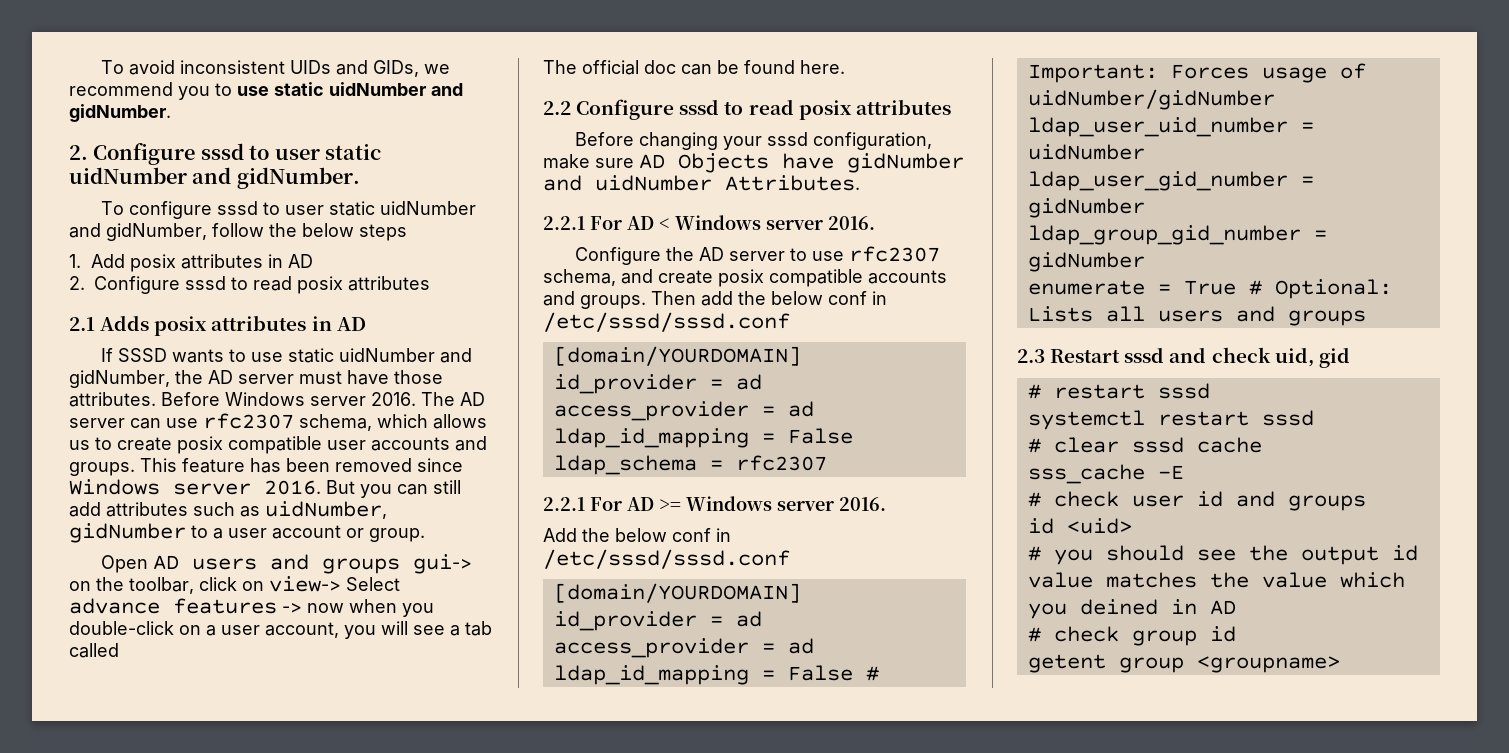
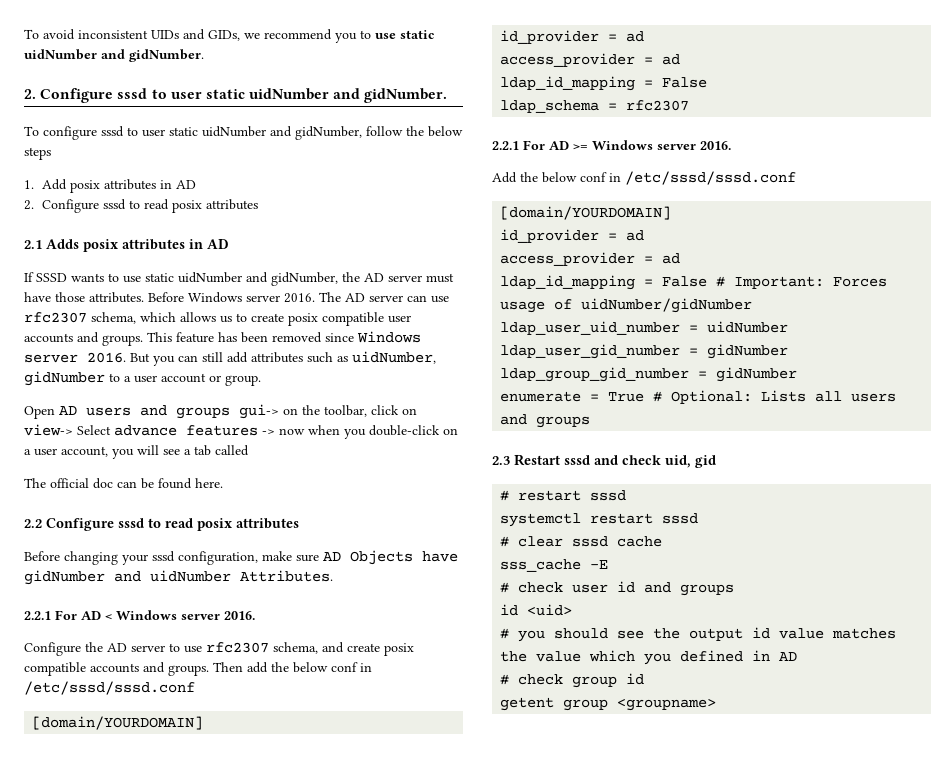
- # you should see the output id value matches the value which you deined in AD
+ # you should see the output id value matches the value which you defined in AD

